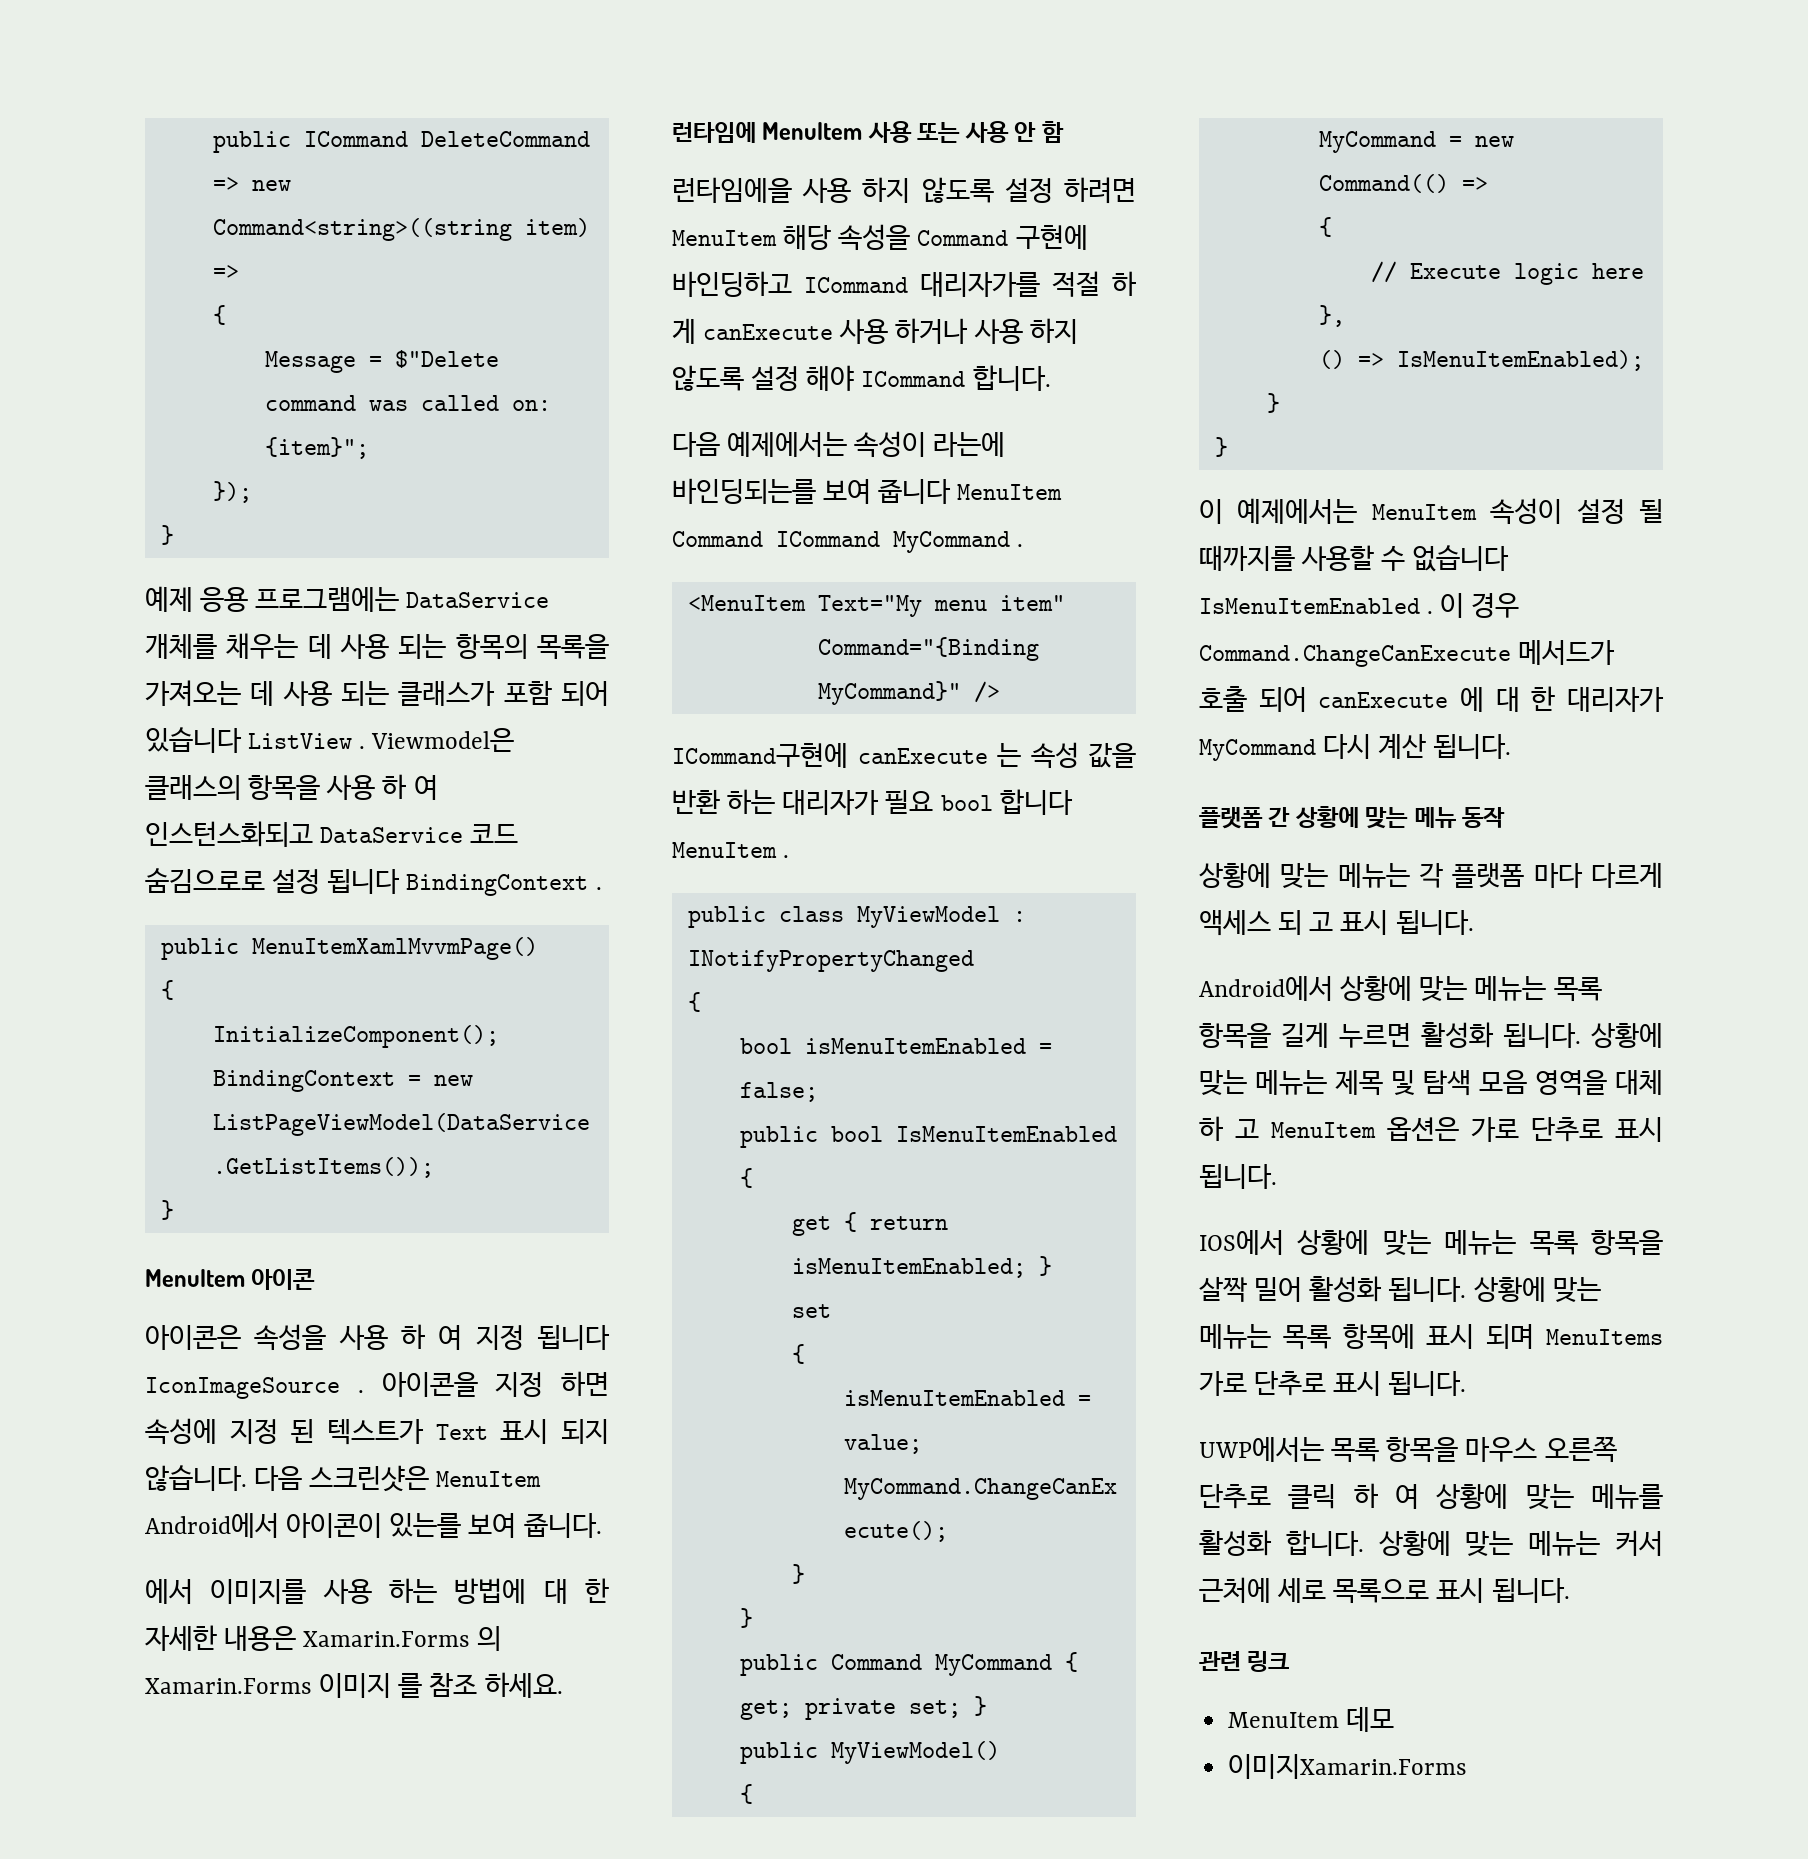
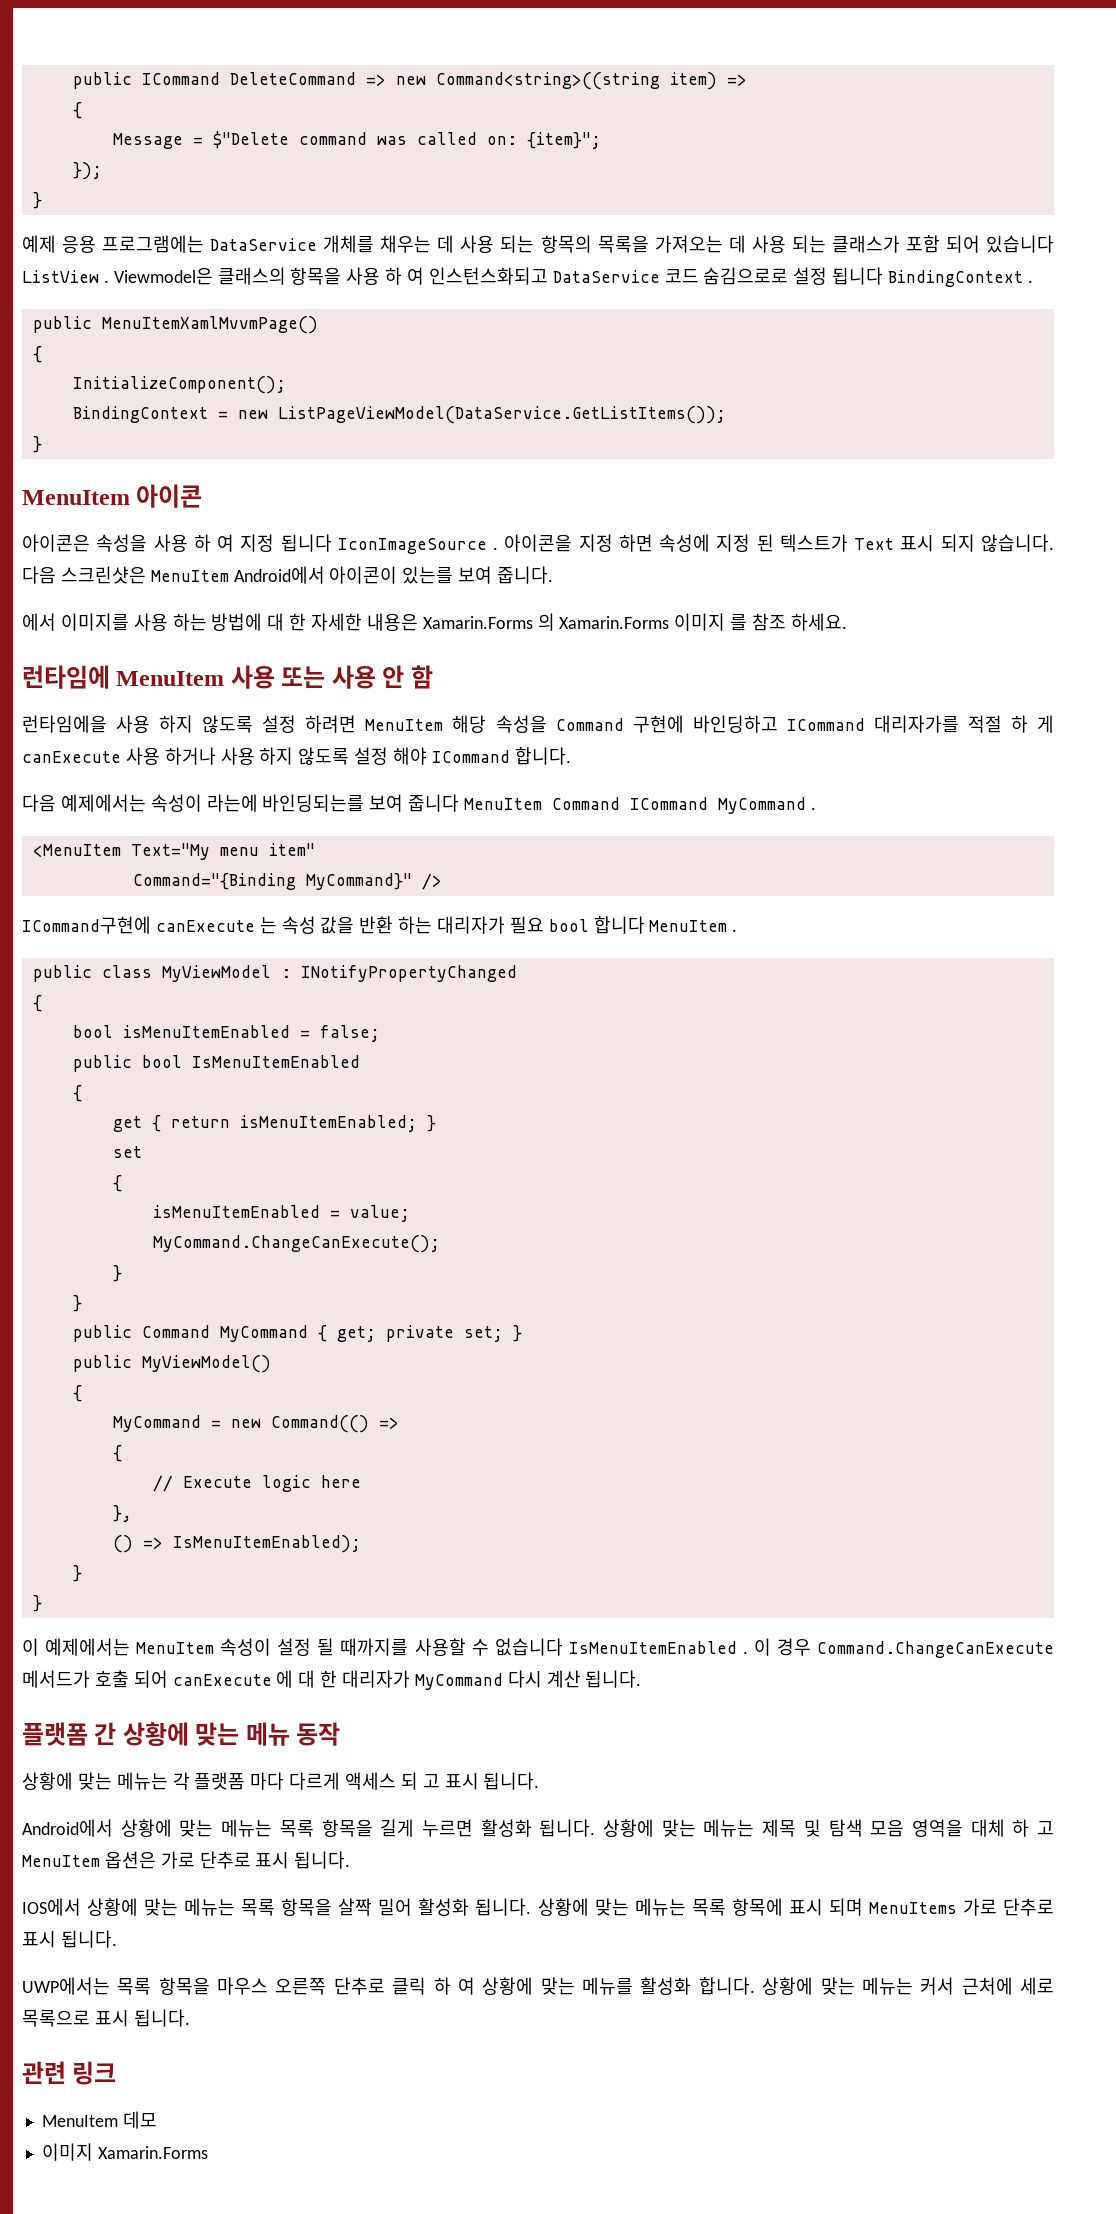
- 이미지Xamarin.Forms
+ 이미지 Xamarin.Forms

